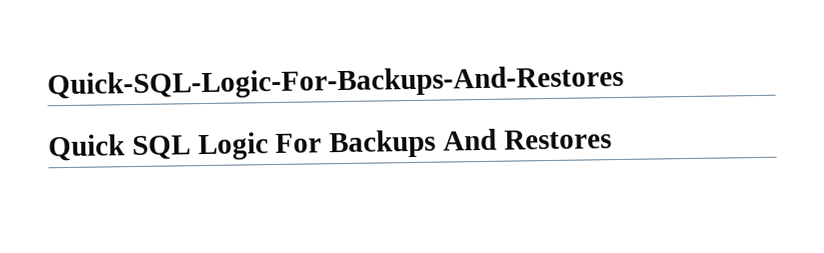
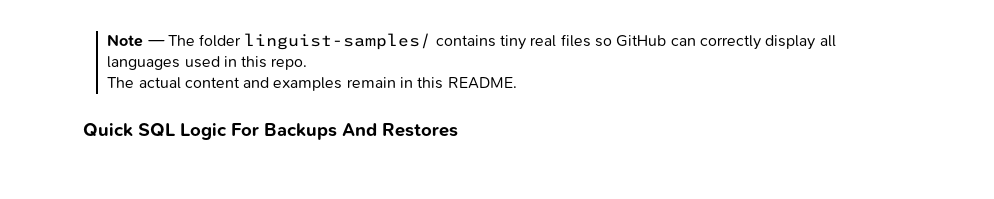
- Quick-SQL-Logic-For-Backups-And-Restores
+ Note — The folder linguist-samples/ contains tiny real files so GitHub can correctly display all languages used in this repo.
+ The actual content and examples remain in this README.

